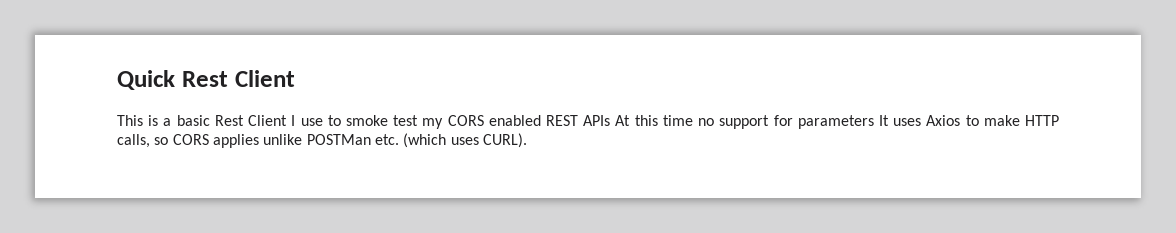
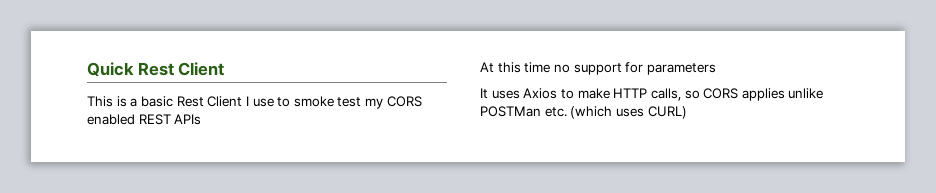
- This is a basic Rest Client I use to smoke test my CORS enabled REST APIs At this time no support for parameters It uses Axios to make HTTP calls, so CORS applies unlike POSTMan etc. (which uses CURL).
+ This is a basic Rest Client I use to smoke test my CORS enabled REST APIs
+ At this time no support for parameters
+ It uses Axios to make HTTP calls, so CORS applies unlike POSTMan etc. (which uses CURL)

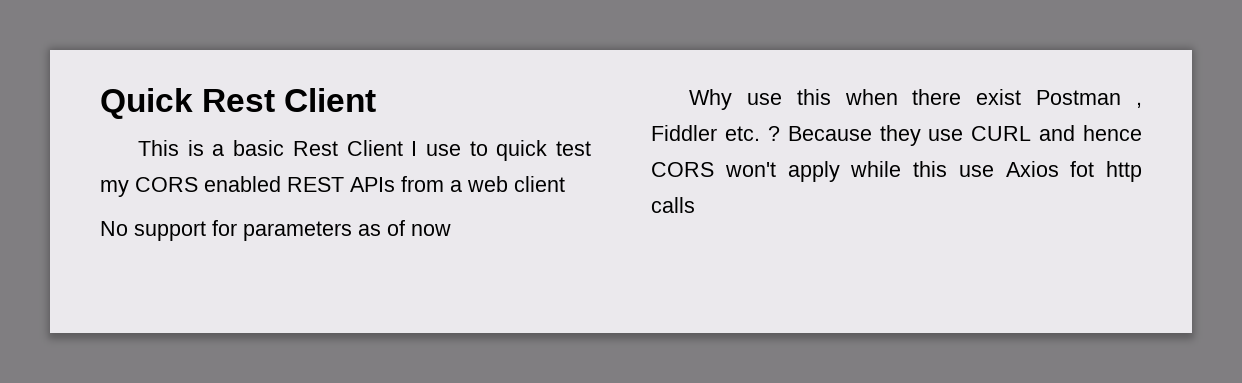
- This is a basic Rest Client I use to smoke test my CORS enabled REST APIs
- At this time no support for parameters
- It uses Axios to make HTTP calls, so CORS applies unlike POSTMan etc. (which uses CURL)
+ This is a basic Rest Client I use to quick test my CORS enabled REST APIs from a web client
+ No support for parameters as of now
+ Why use this when there exist Postman , Fiddler etc. ? Because they use CURL and hence CORS won't apply while this use Axios fot http calls

